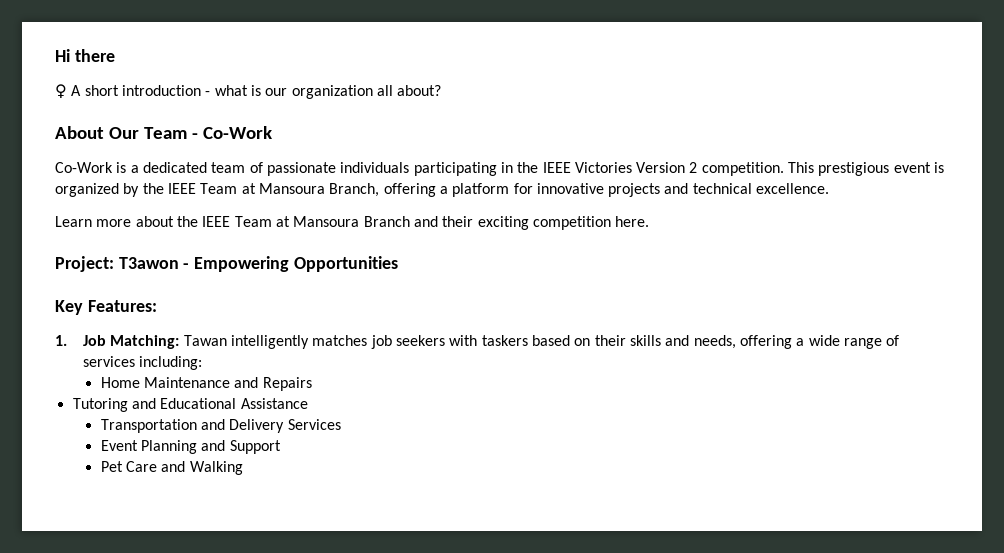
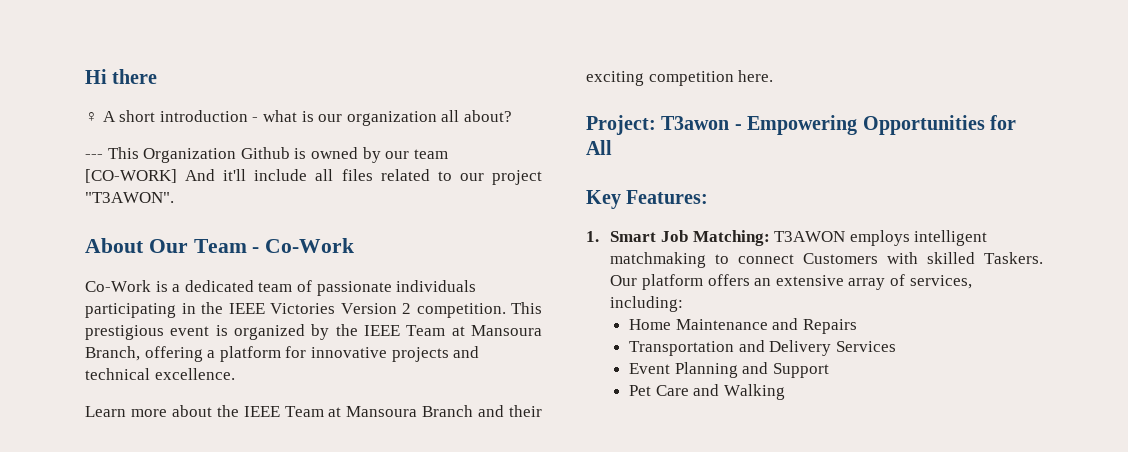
+ --- This Organization Github is owned by our team [CO-WORK] And it'll include all files related to our project "T3AWON".
- Project: T3awon - Empowering Opportunities
+ Project: T3awon - Empowering Opportunities for All
- 1. Job Matching: Tawan intelligently matches job seekers with taskers based on their skills and needs, offering a wide range of services including:
+ 1. Smart Job Matching: T3AWON employs intelligent matchmaking to connect Customers with skilled Taskers. Our platform offers an extensive array of services, including:
- Tutoring and Educational Assistance

